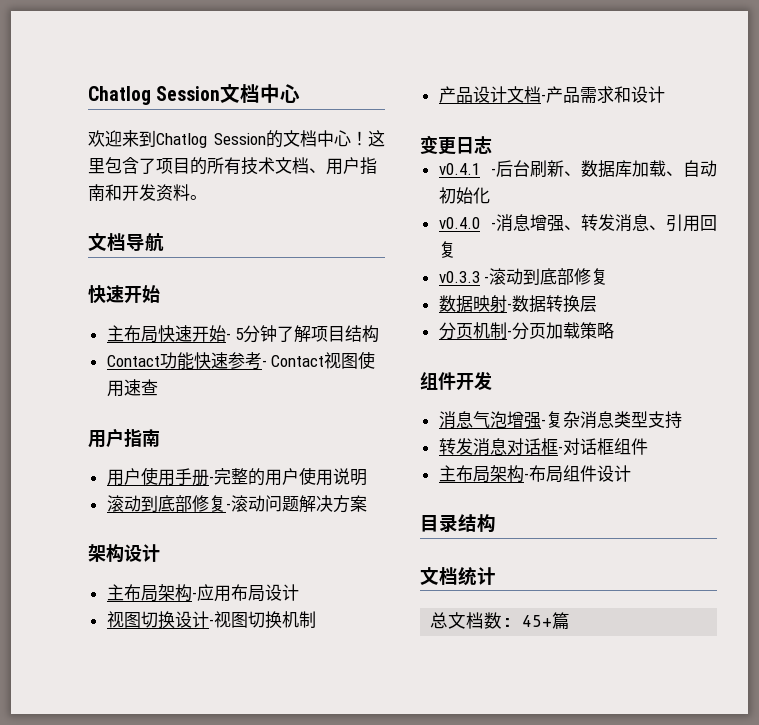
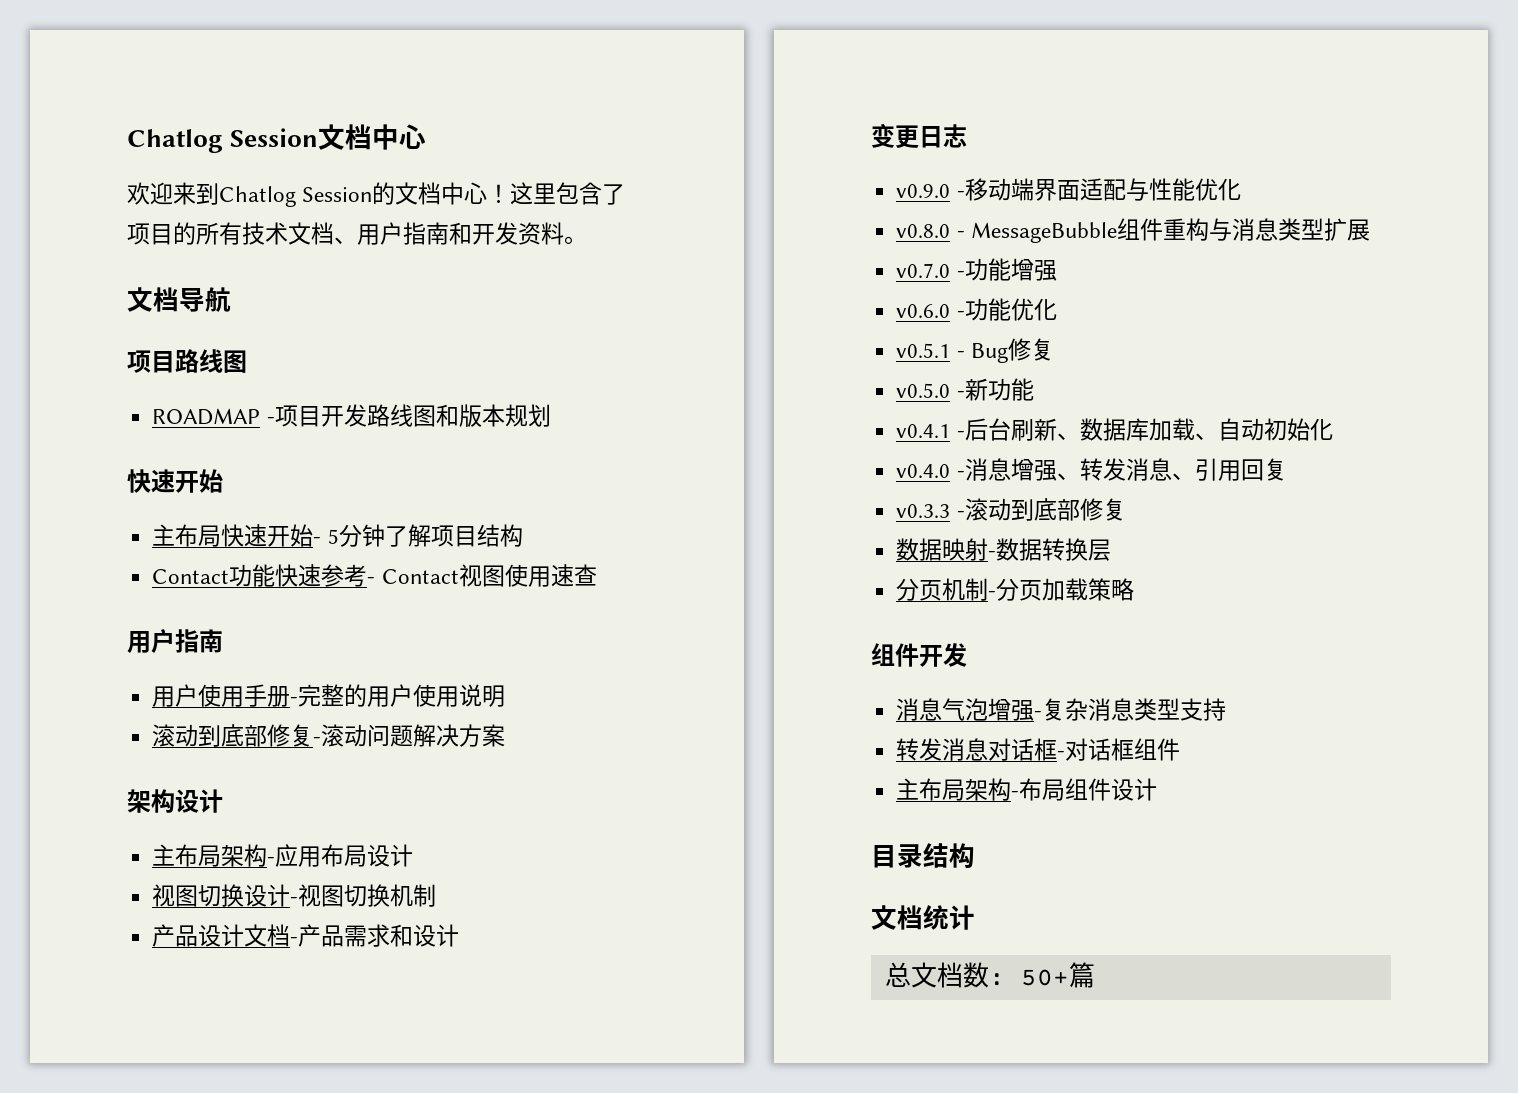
+ 项目路线图
+ ROADMAP -项目开发路线图和版本规划
+ v0.9.0 -移动端界面适配与性能优化
+ v0.8.0 - MessageBubble组件重构与消息类型扩展
+ v0.7.0 -功能增强
+ v0.6.0 -功能优化
+ v0.5.1 - Bug修复
+ v0.5.0 -新功能
- 总文档数: 45+篇
+ 总文档数: 50+篇

